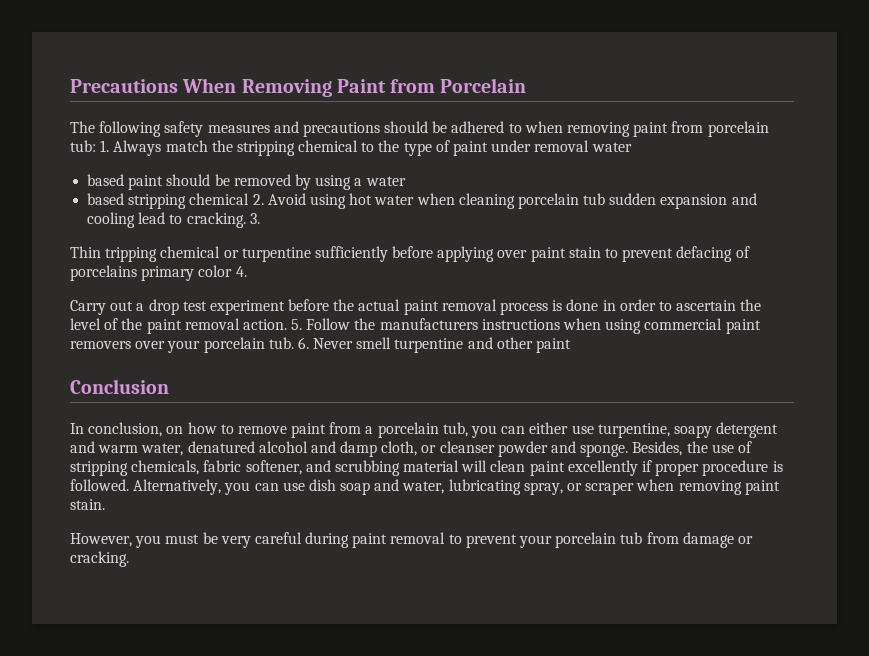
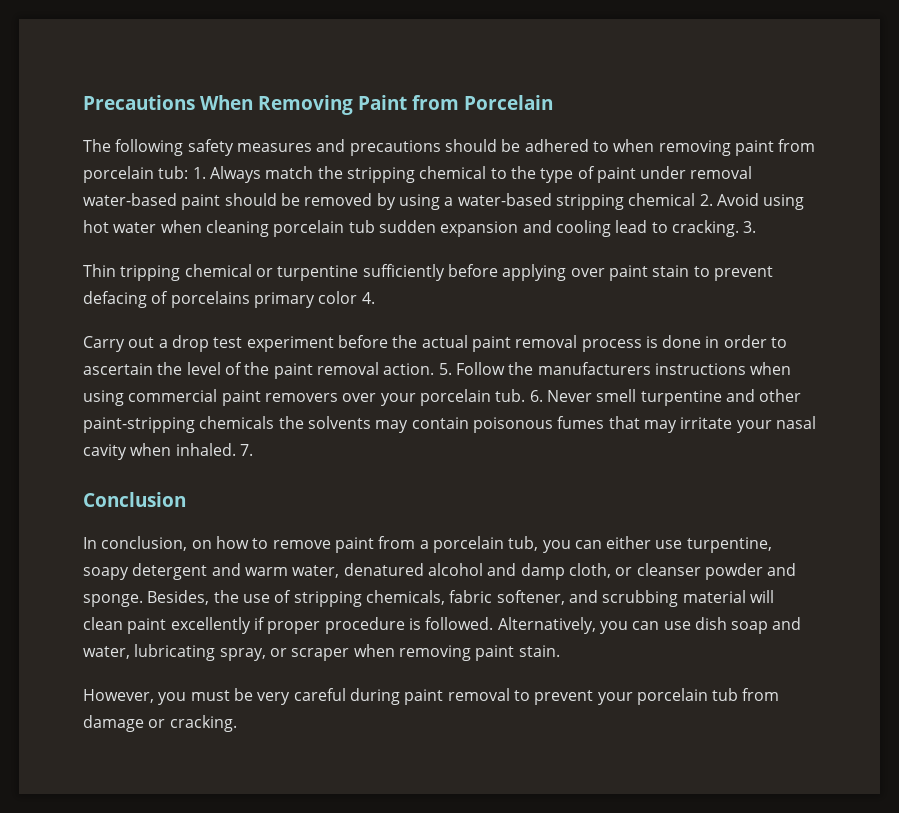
- The following safety measures and precautions should be adhered to when removing paint from porcelain tub: 1. Always match the stripping chemical to the type of paint under removal water
- based paint should be removed by using a water
- based stripping chemical 2. Avoid using hot water when cleaning porcelain tub sudden expansion and cooling lead to cracking.
+ The following safety measures and precautions should be adhered to when removing paint from porcelain tub: 1. Always match the stripping chemical to the type of paint under removal water-based paint should be removed by using a water-based stripping chemical 2. Avoid using hot water when cleaning porcelain tub sudden expansion and cooling lead to cracking.
- 6. Never smell turpentine and other paint
+ 6. Never smell turpentine and other paint-stripping chemicals the solvents may contain poisonous fumes that may irritate your nasal cavity when inhaled. 7.

